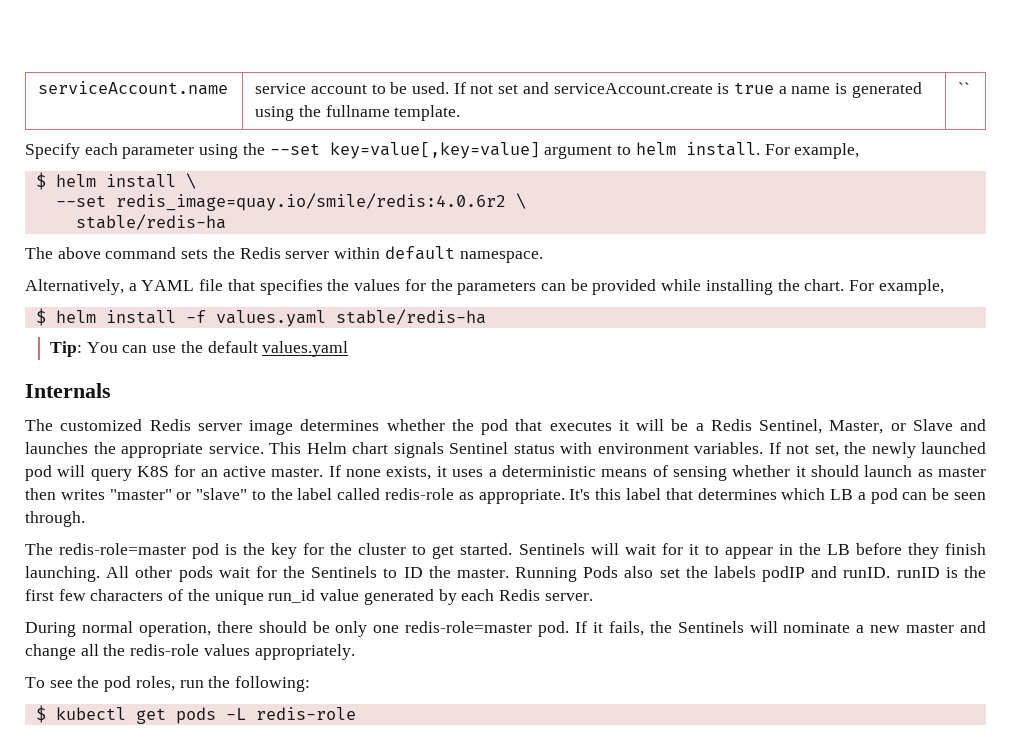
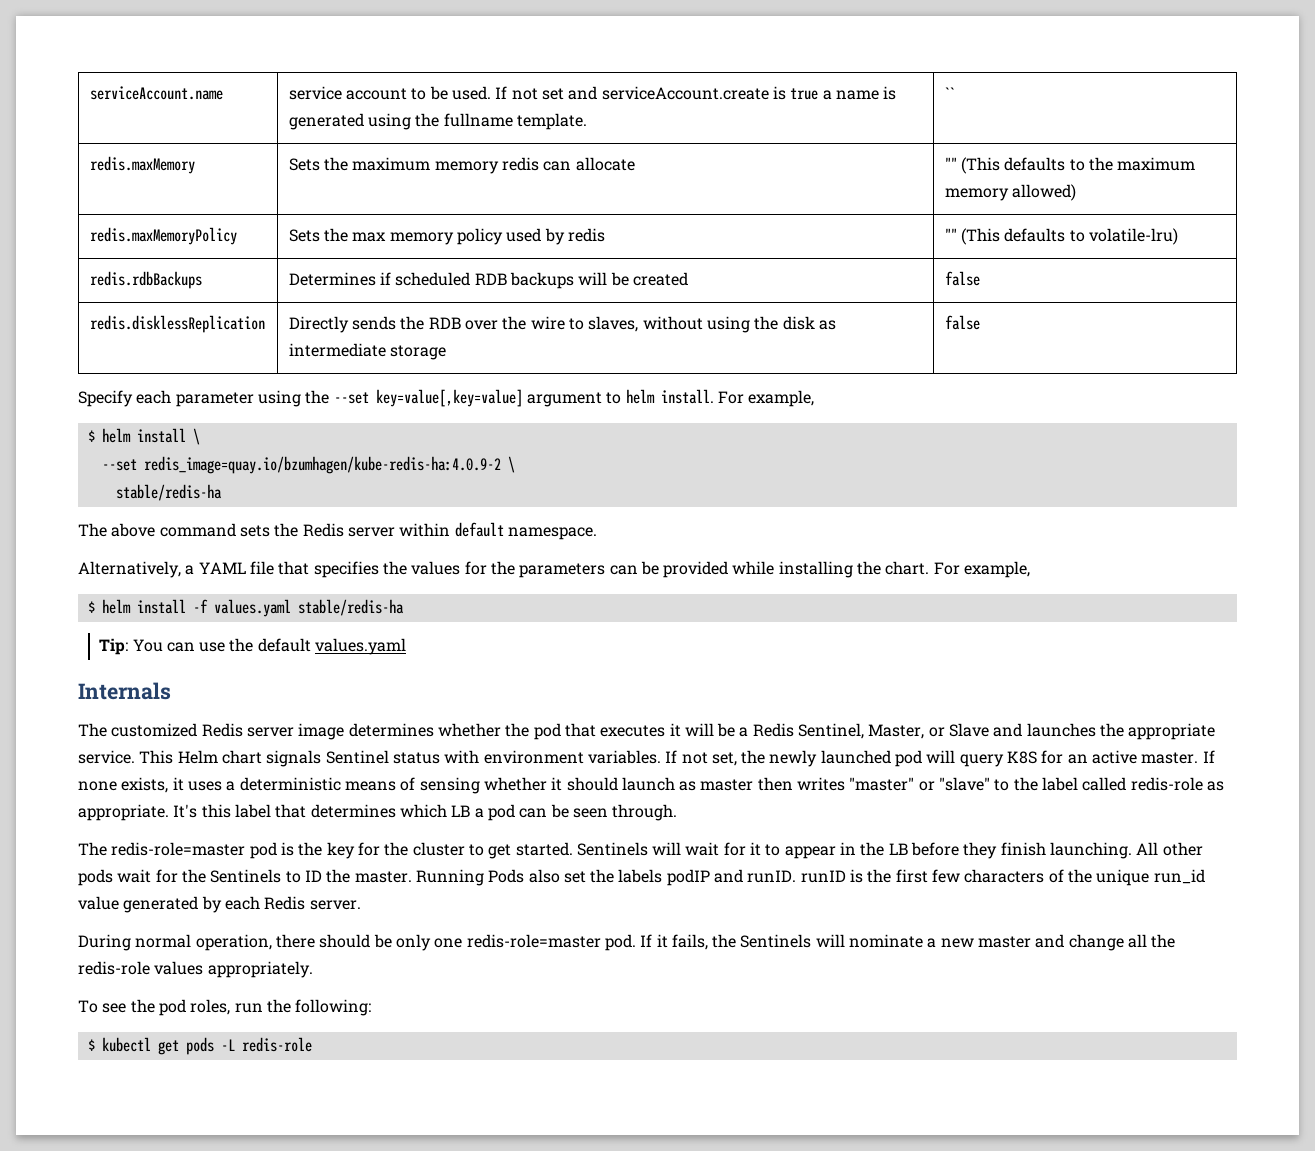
+ redis.maxMemory | Sets the maximum memory redis can allocate | "" (This defaults to the maximum memory allowed)
+ redis.maxMemoryPolicy | Sets the max memory policy used by redis | "" (This defaults to volatile-lru)
+ redis.rdbBackups | Determines if scheduled RDB backups will be created | false
+ redis.disklessReplication | Directly sends the RDB over the wire to slaves, without using the disk as intermediate storage | false
- --set redis_image=quay.io/smile/redis:4.0.6r2 \
+ --set redis_image=quay.io/bzumhagen/kube-redis-ha:4.0.9-2 \

